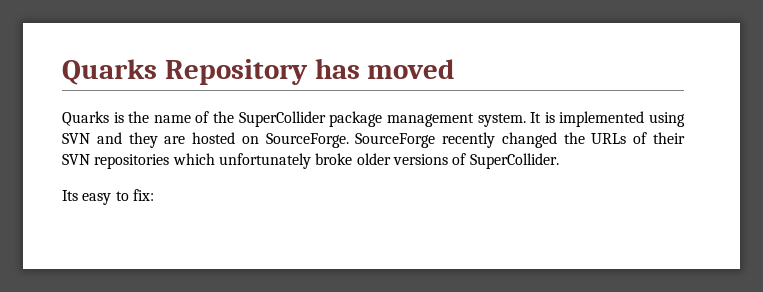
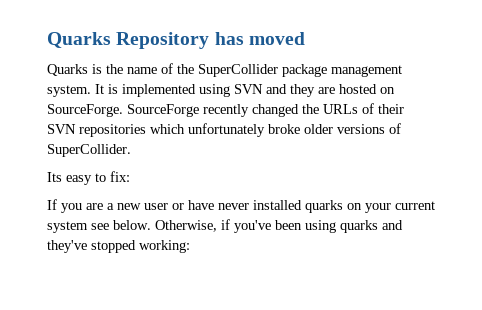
+ If you are a new user or have never installed quarks on your current system see below. Otherwise, if you've been using quarks and they've stopped working:

